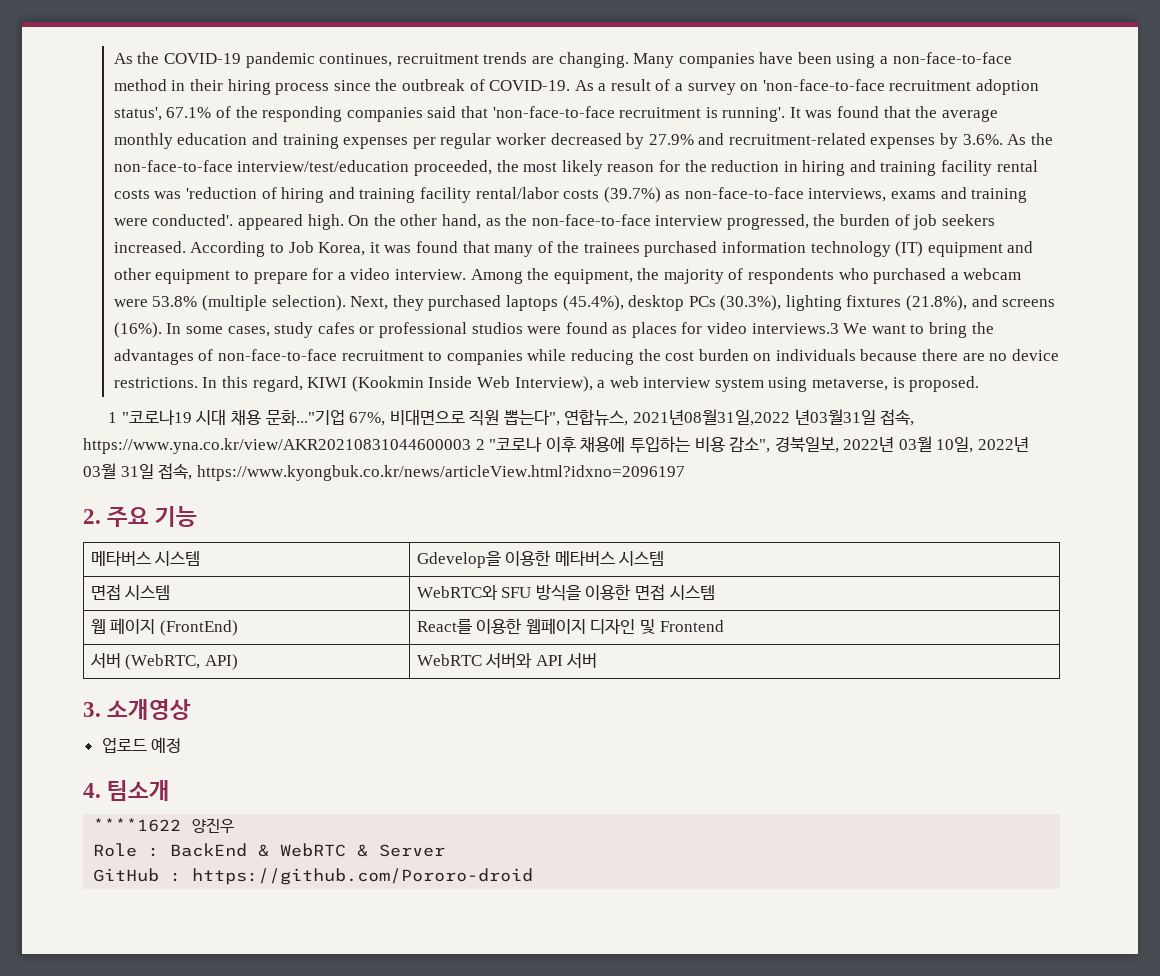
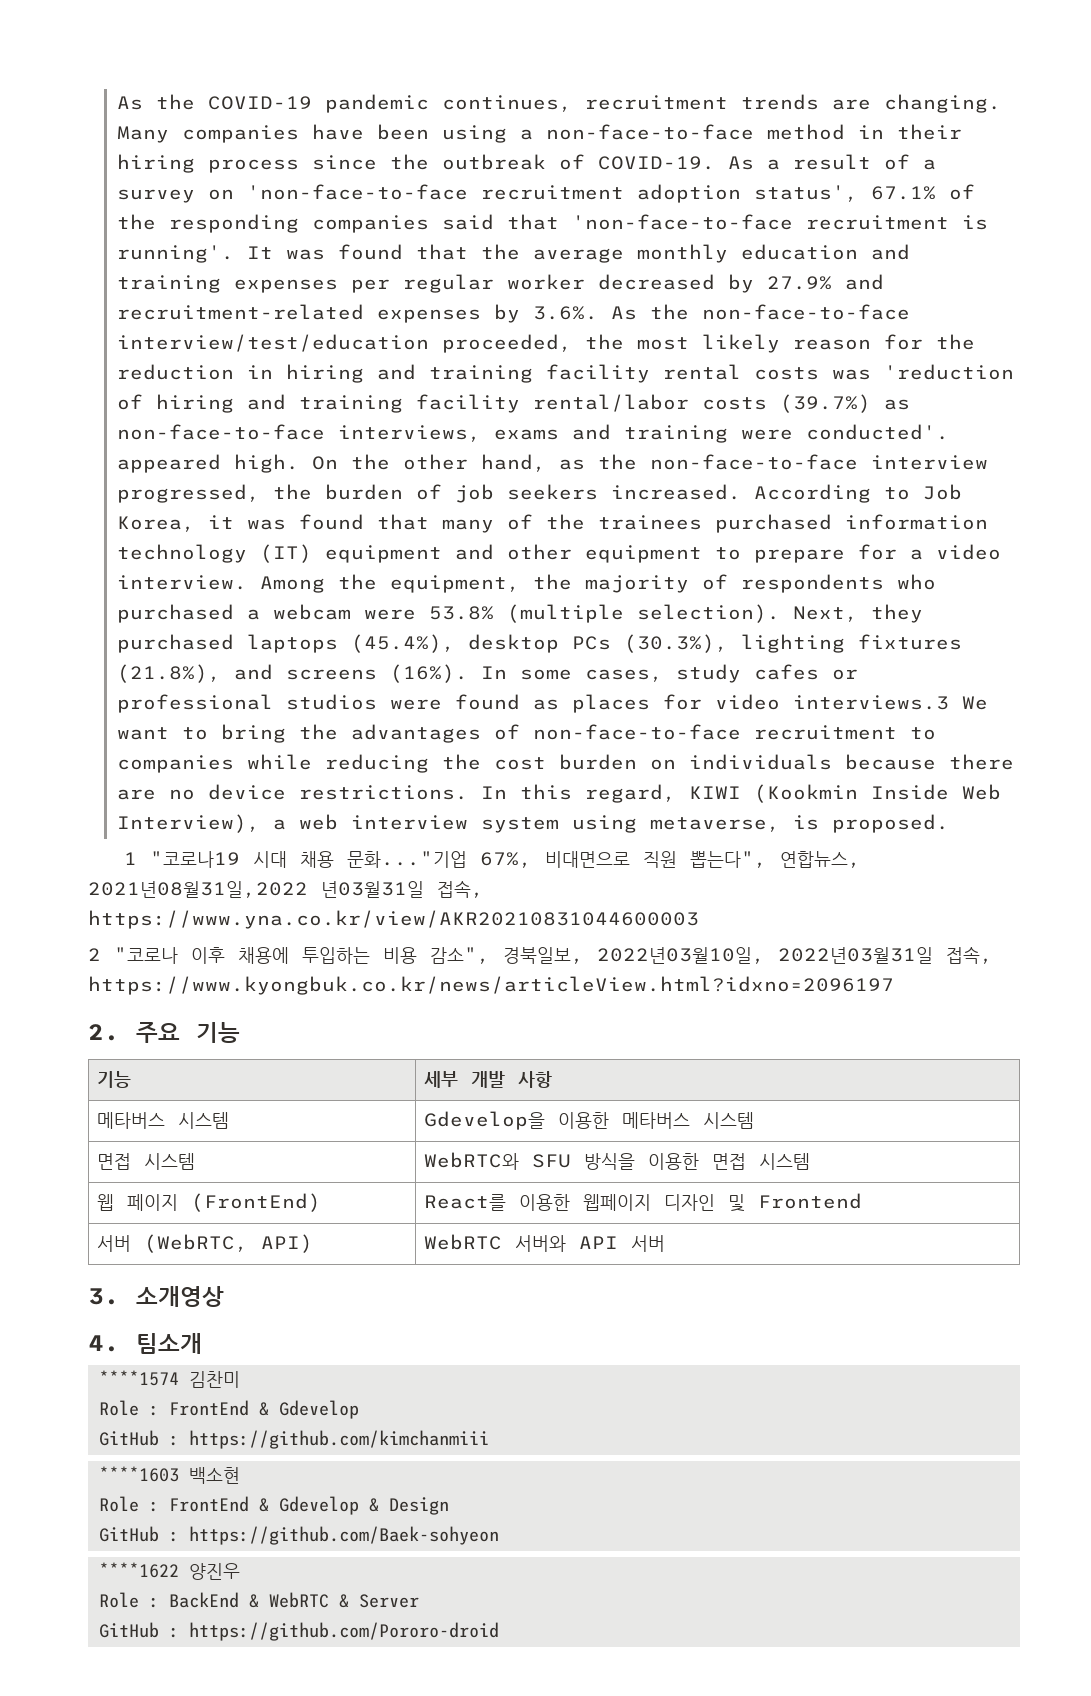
- 1 "코로나19 시대 채용 문화..."기업 67%, 비대면으로 직원 뽑는다", 연합뉴스, 2021년08월31일,2022 년03월31일 접속, https://www.yna.co.kr/view/AKR20210831044600003 2 "코로나 이후 채용에 투입하는 비용 감소", 경북일보, 2022년 03월 10일, 2022년 03월 31일 접속, https://www.kyongbuk.co.kr/news/articleView.html?idxno=2096197
+ 1 "코로나19 시대 채용 문화..."기업 67%, 비대면으로 직원 뽑는다", 연합뉴스, 2021년08월31일,2022 년03월31일 접속, https://www.yna.co.kr/view/AKR20210831044600003
+ 2 "코로나 이후 채용에 투입하는 비용 감소", 경북일보, 2022년03월10일, 2022년03월31일 접속, https://www.kyongbuk.co.kr/news/articleView.html?idxno=2096197
+ 기능 | 세부 개발 사항
- 업로드 예정
+ ****1574 김찬미
+ Role : FrontEnd & Gdevelop
+ GitHub : https://github.com/kimchanmiii
+ ****1603 백소현
+ Role : FrontEnd & Gdevelop & Design
+ GitHub : https://github.com/Baek-sohyeon

